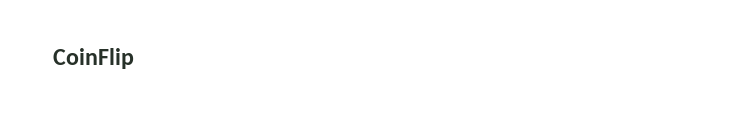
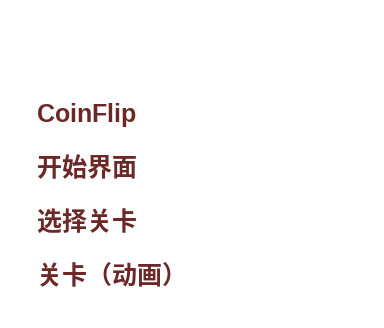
+ 开始界面
+ 选择关卡
+ 关卡（动画）

